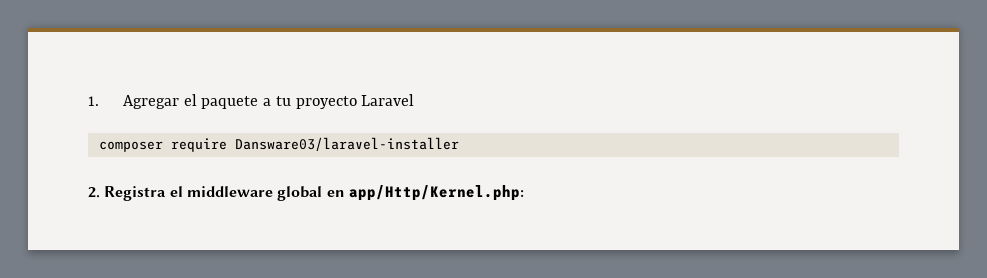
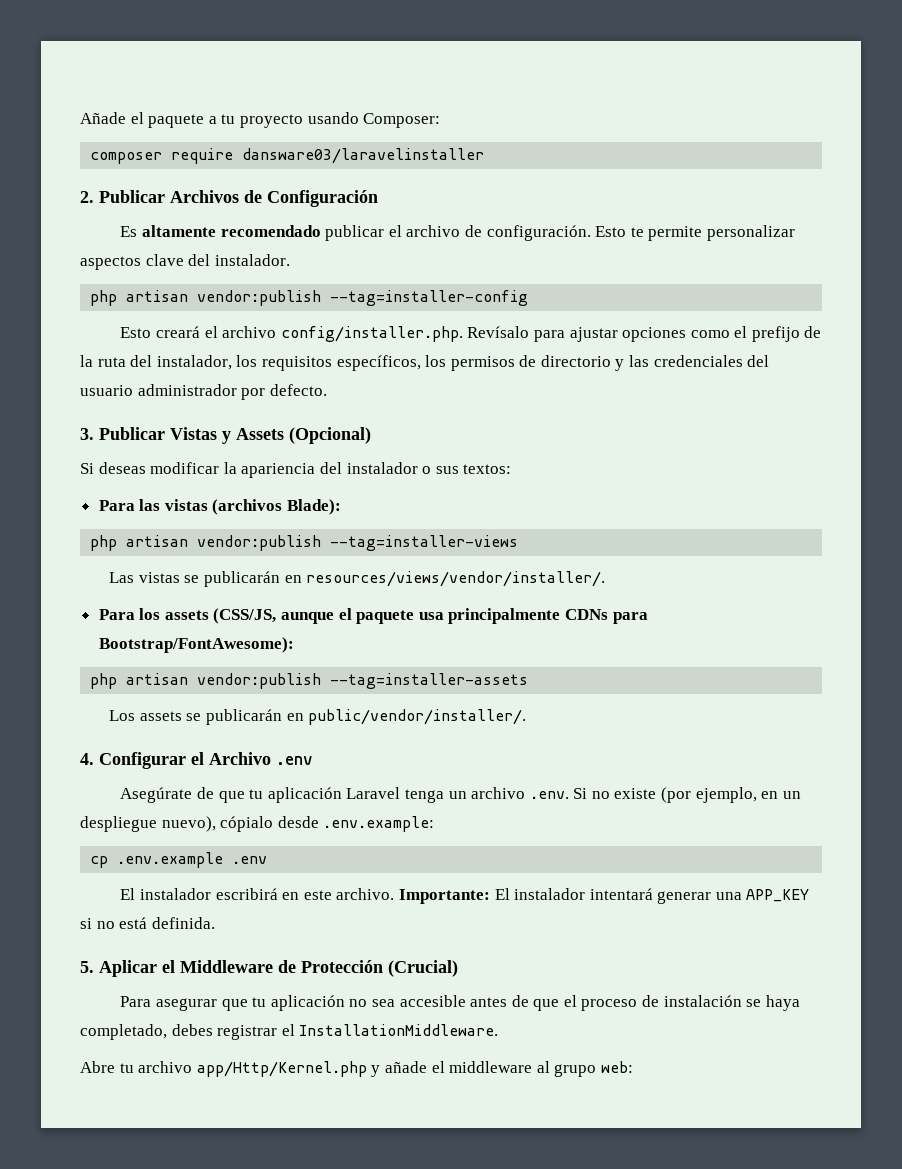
- 1. Agregar el paquete a tu proyecto Laravel
+ Añade el paquete a tu proyecto usando Composer:
- composer require Dansware03/laravel-installer
+ composer require dansware03/laravelinstaller
- 2. Registra el middleware global en app/Http/Kernel.php:
+ 2. Publicar Archivos de Configuración
+ Es altamente recomendado publicar el archivo de configuración. Esto te permite personalizar aspectos clave del instalador.
+ php artisan vendor:publish --tag=installer-config
+ Esto creará el archivo config/installer.php. Revísalo para ajustar opciones como el prefijo de la ruta del instalador, los requisitos específicos, los permisos de directorio y las credenciales del usuario administrador por defecto.
+ 3. Publicar Vistas y Assets (Opcional)
+ Si deseas modificar la apariencia del instalador o sus textos:
+ Para las vistas (archivos Blade):
+ php artisan vendor:publish --tag=installer-views
+ Las vistas se publicarán en resources/views/vendor/installer/.
+ Para los assets (CSS/JS, aunque el paquete usa principalmente CDNs para Bootstrap/FontAwesome):
+ php artisan vendor:publish --tag=installer-assets
+ Los assets se publicarán en public/vendor/installer/.
+ 4. Configurar el Archivo .env
+ Asegúrate de que tu aplicación Laravel tenga un archivo .env. Si no existe (por ejemplo, en un despliegue nuevo), cópialo desde .env.example:
+ cp .env.example .env
+ El instalador escribirá en este archivo. Importante: El instalador intentará generar una APP_KEY si no está definida.
+ 5. Aplicar el Middleware de Protección (Crucial)
+ Para asegurar que tu aplicación no sea accesible antes de que el proceso de instalación se haya completado, debes registrar el InstallationMiddleware.
+ Abre tu archivo app/Http/Kernel.php y añade el middleware al grupo web:

